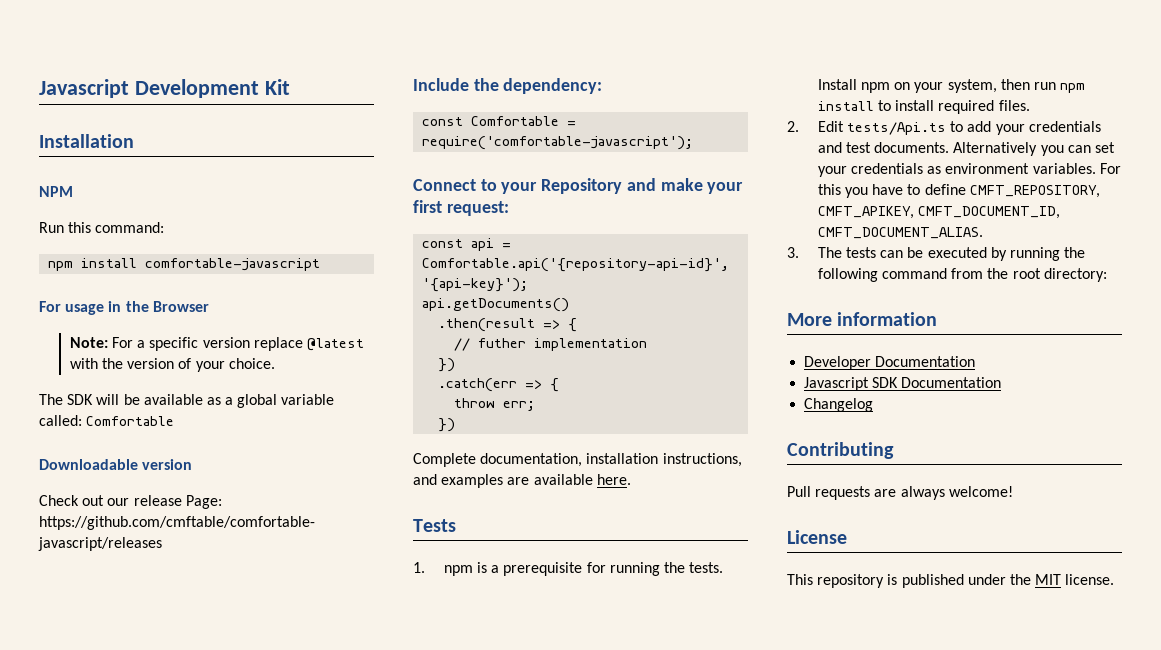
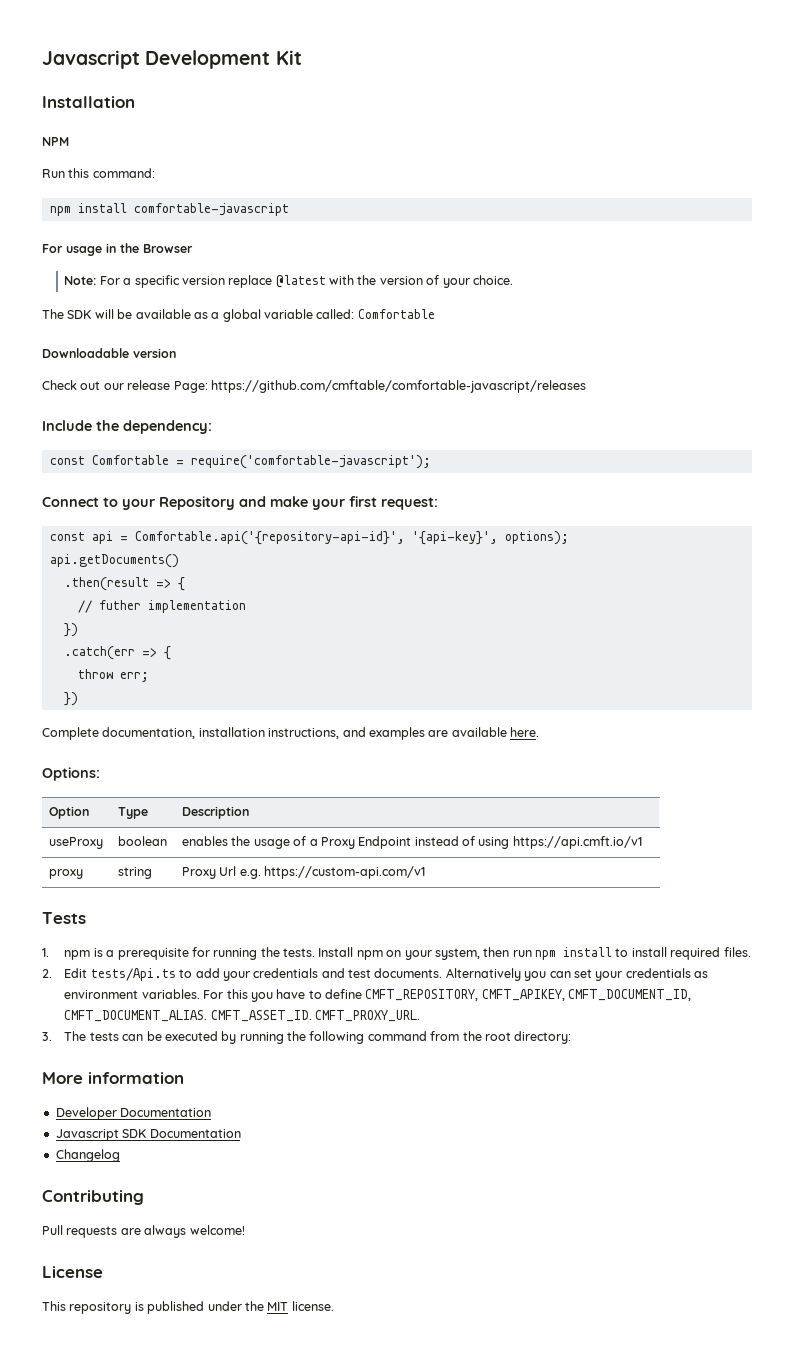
- const api = Comfortable.api('{repository-api-id}', '{api-key}');
+ const api = Comfortable.api('{repository-api-id}', '{api-key}', options);
+ Options:
+ Option | Type | Description
+ useProxy | boolean | enables the usage of a Proxy Endpoint instead of using https://api.cmft.io/v1
+ proxy | string | Proxy Url e.g. https://custom-api.com/v1
+ CMFT_ASSET_ID. CMFT_PROXY_URL.

